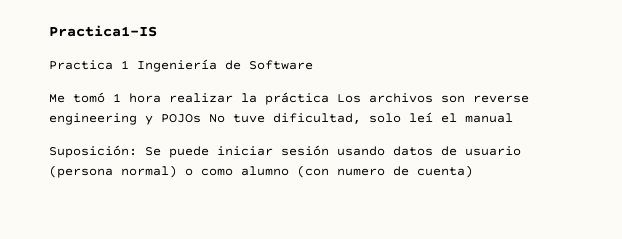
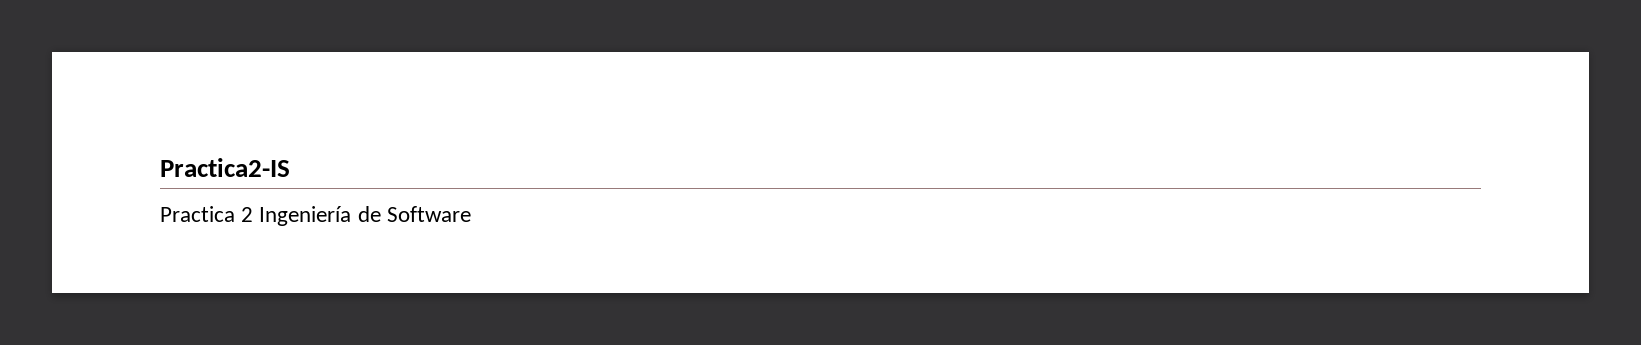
- Practica1-IS
+ Practica2-IS
- Practica 1 Ingeniería de Software
+ Practica 2 Ingeniería de Software
- Me tomó 1 hora realizar la práctica Los archivos son reverse engineering y POJOs No tuve dificultad, solo leí el manual
- Suposición: Se puede iniciar sesión usando datos de usuario (persona normal) o como alumno (con numero de cuenta)

